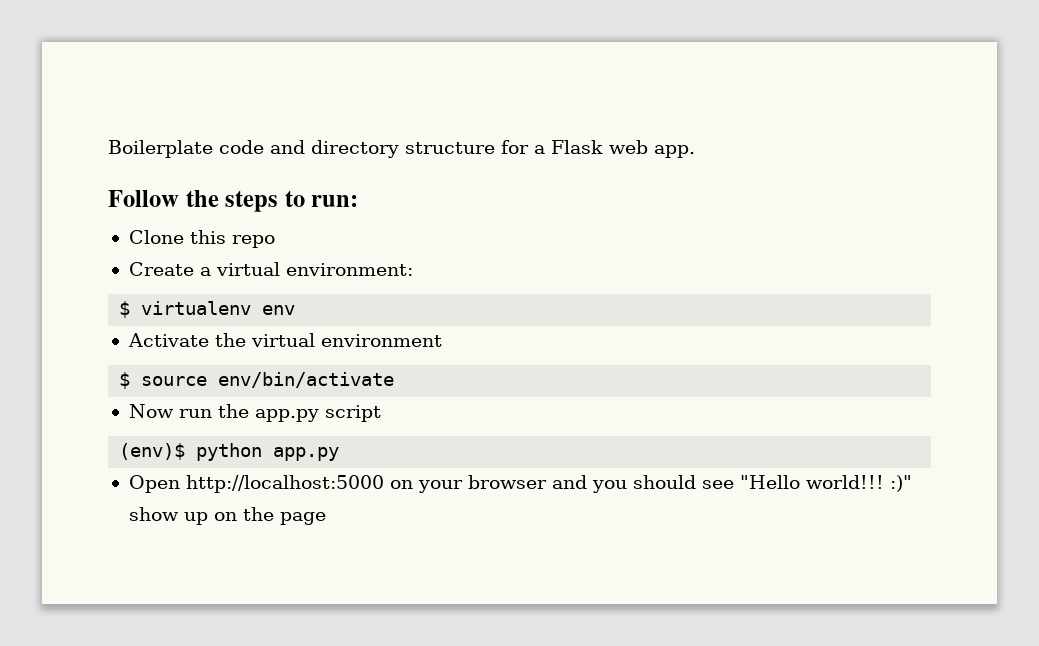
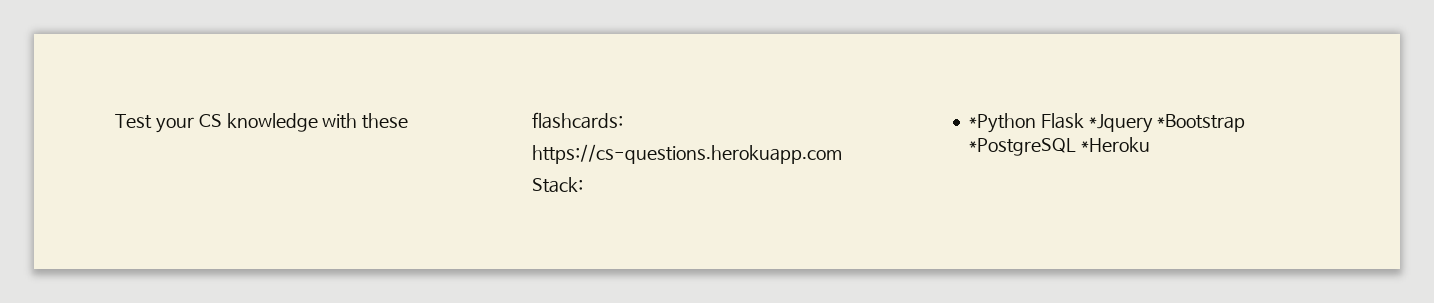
- Boilerplate code and directory structure for a Flask web app.
- Follow the steps to run:
- Clone this repo
- Create a virtual environment:
- $ virtualenv env
- Activate the virtual environment
- $ source env/bin/activate
- Now run the app.py script
- (env)$ python app.py
- Open http://localhost:5000 on your browser and you should see "Hello world!!! :)" show up on the page
+ Test your CS knowledge with these flashcards:
+ https://cs-questions.herokuapp.com
+ Stack:
+ *Python Flask *Jquery *Bootstrap *PostgreSQL *Heroku

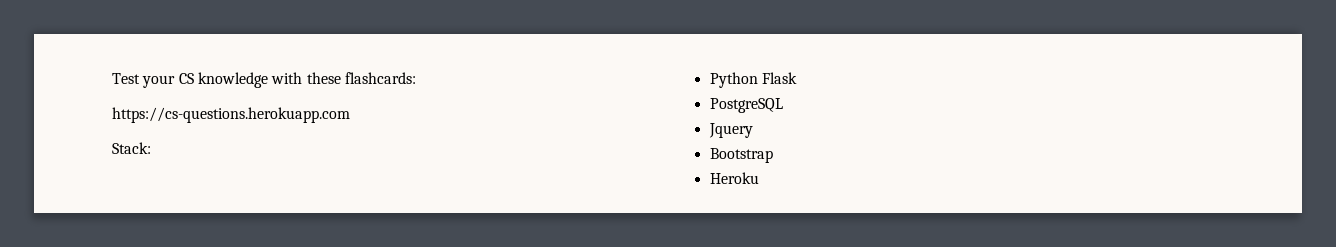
- *Python Flask *Jquery *Bootstrap *PostgreSQL *Heroku
+ Python Flask
+ PostgreSQL
+ Jquery
+ Bootstrap
+ Heroku

